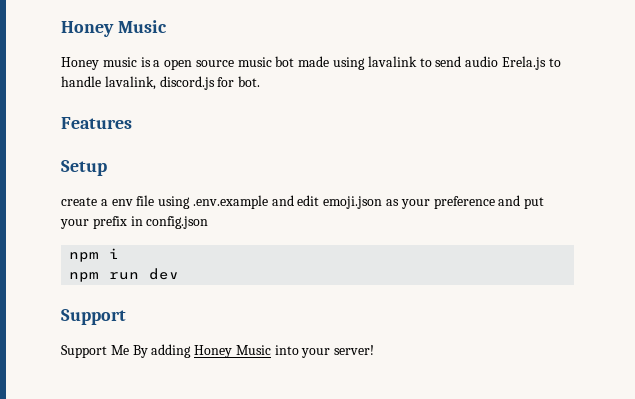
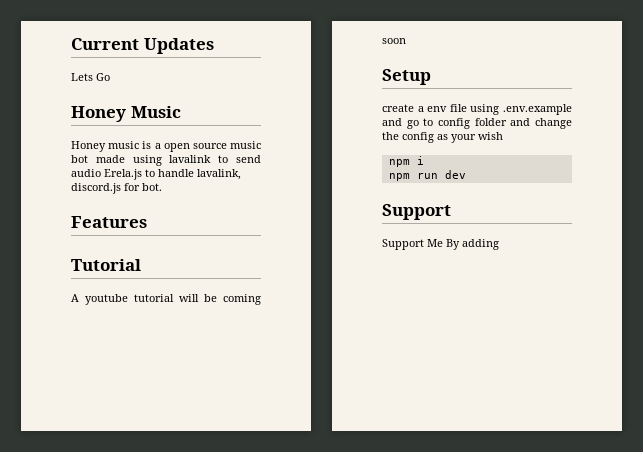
+ Current Updates
+ Lets Go
+ Tutorial
+ A youtube tutorial will be coming soon
- create a env file using .env.example and edit emoji.json as your preference and put your prefix in config.json
+ create a env file using .env.example and go to config folder and change the config as your wish
- Support Me By adding Honey Music into your server!
+ Support Me By adding

